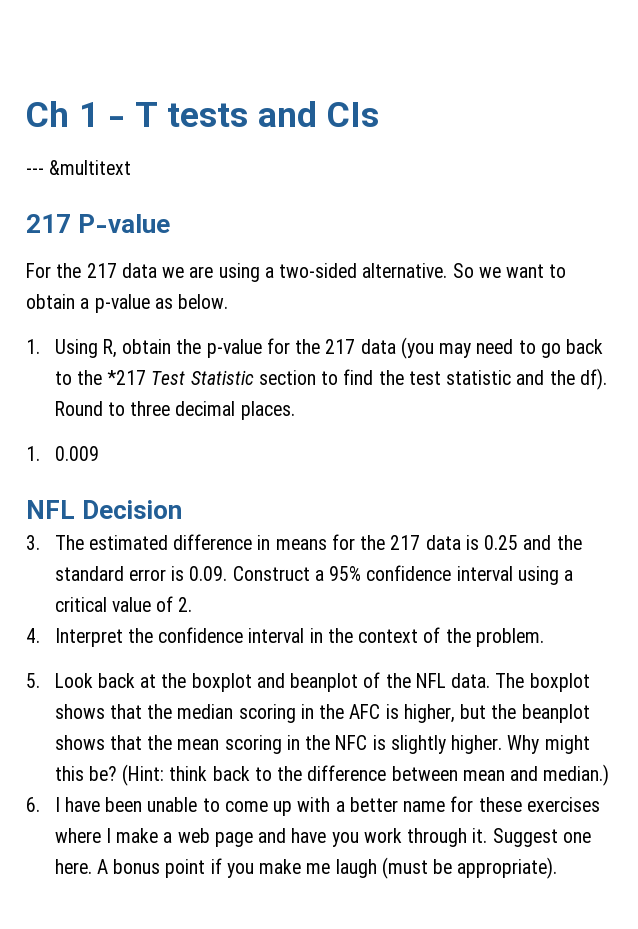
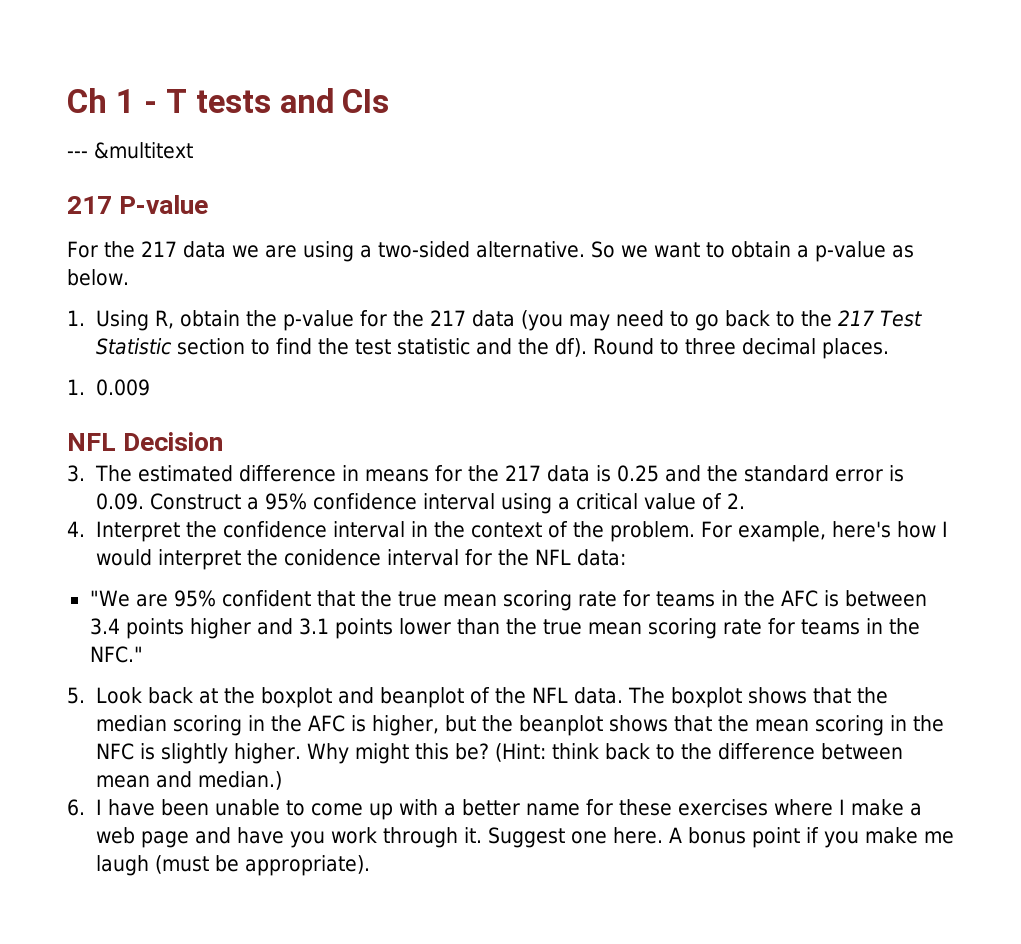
- 1. Using R, obtain the p-value for the 217 data (you may need to go back to the *217 Test Statistic section to find the test statistic and the df).
+ 1. Using R, obtain the p-value for the 217 data (you may need to go back to the 217 Test Statistic section to find the test statistic and the df).
+ For example, here's how I would interpret the conidence interval for the NFL data:
+ "We are 95% confident that the true mean scoring rate for teams in the AFC is between 3.4 points higher and 3.1 points lower than the true mean scoring rate for teams in the NFC."

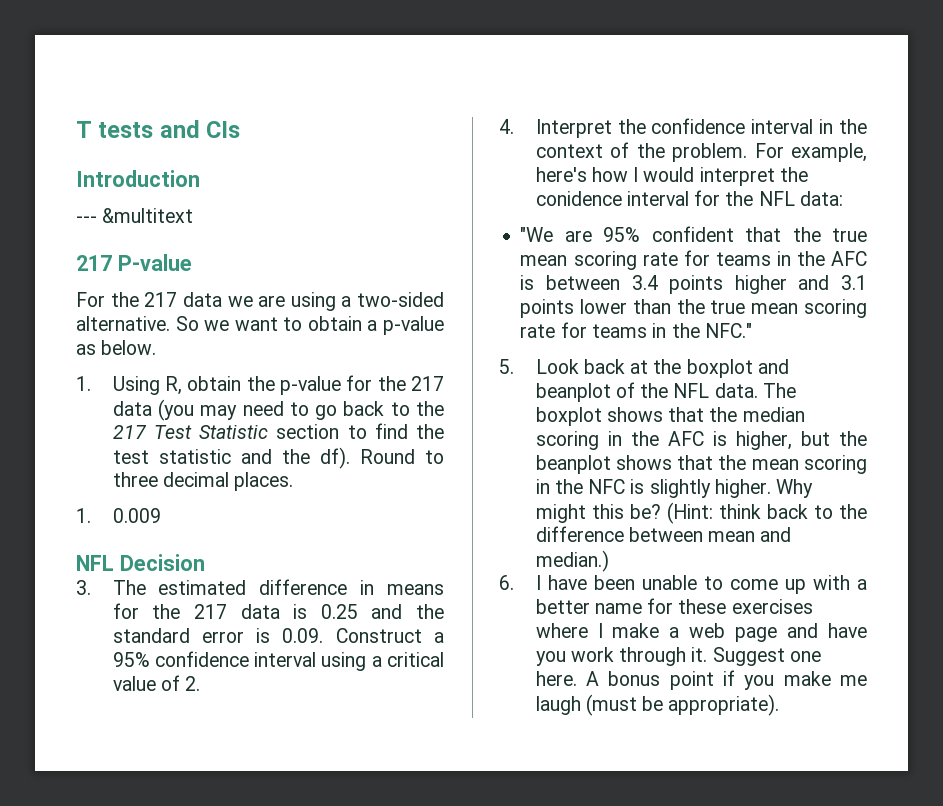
- Ch 1 - T tests and CIs
+ T tests and CIs
+ Introduction

